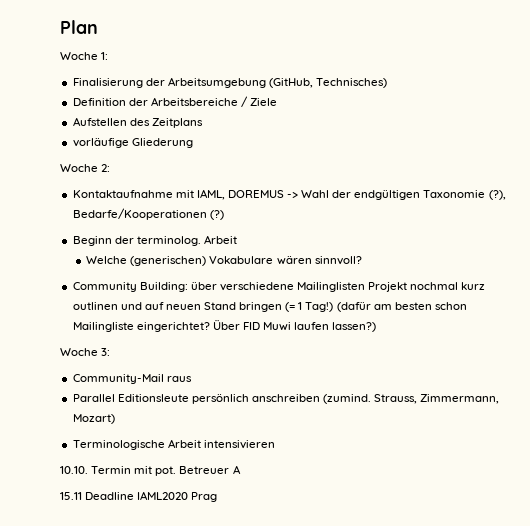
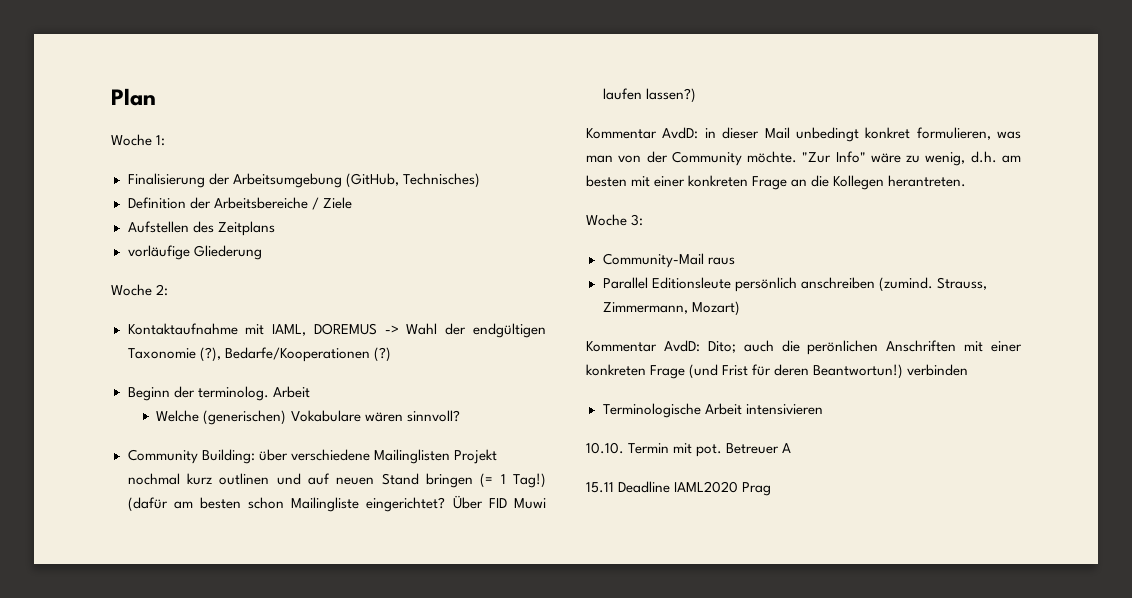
+ Kommentar AvdD: in dieser Mail unbedingt konkret formulieren, was man von der Community möchte. "Zur Info" wäre zu wenig, d.h. am besten mit einer konkreten Frage an die Kollegen herantreten.
+ Kommentar AvdD: Dito; auch die perönlichen Anschriften mit einer konkreten Frage (und Frist für deren Beantwortun!) verbinden

